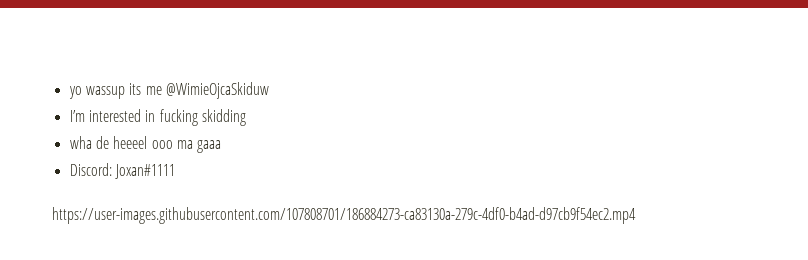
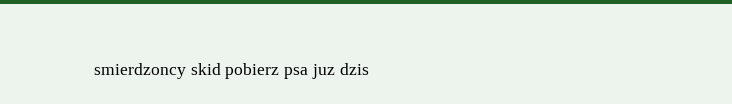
- yo wassup its me @WimieOjcaSkiduw
- I’m interested in fucking skidding
- wha de heeeel ooo ma gaaa
- Discord: Joxan#1111
- https://user-images.githubusercontent.com/107808701/186884273-ca83130a-279c-4df0-b4ad-d97cb9f54ec2.mp4
+ smierdzoncy skid pobierz psa juz dzis

